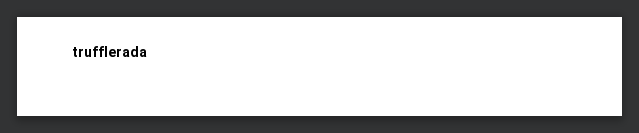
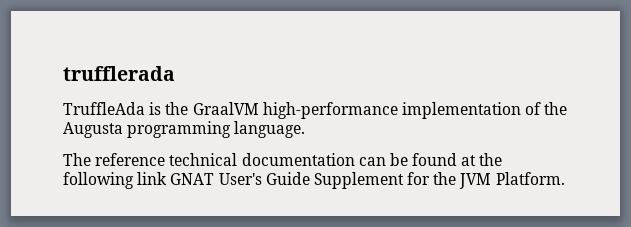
+ TruffleAda is the GraalVM high-performance implementation of the Augusta programming language.
+ The reference technical documentation can be found at the following link GNAT User's Guide Supplement for the JVM Platform.

